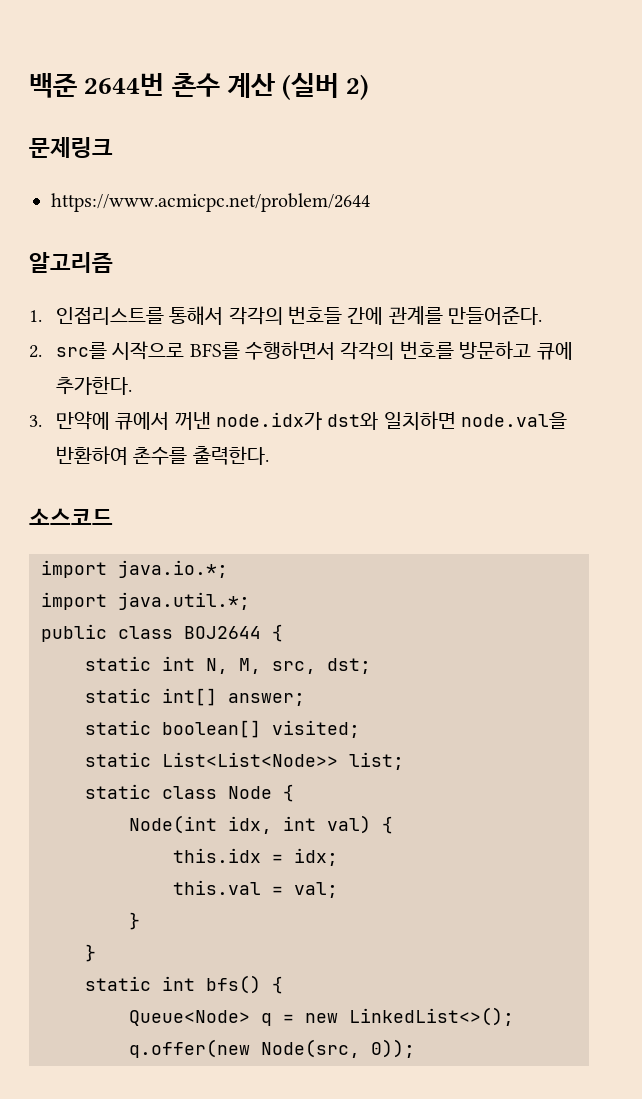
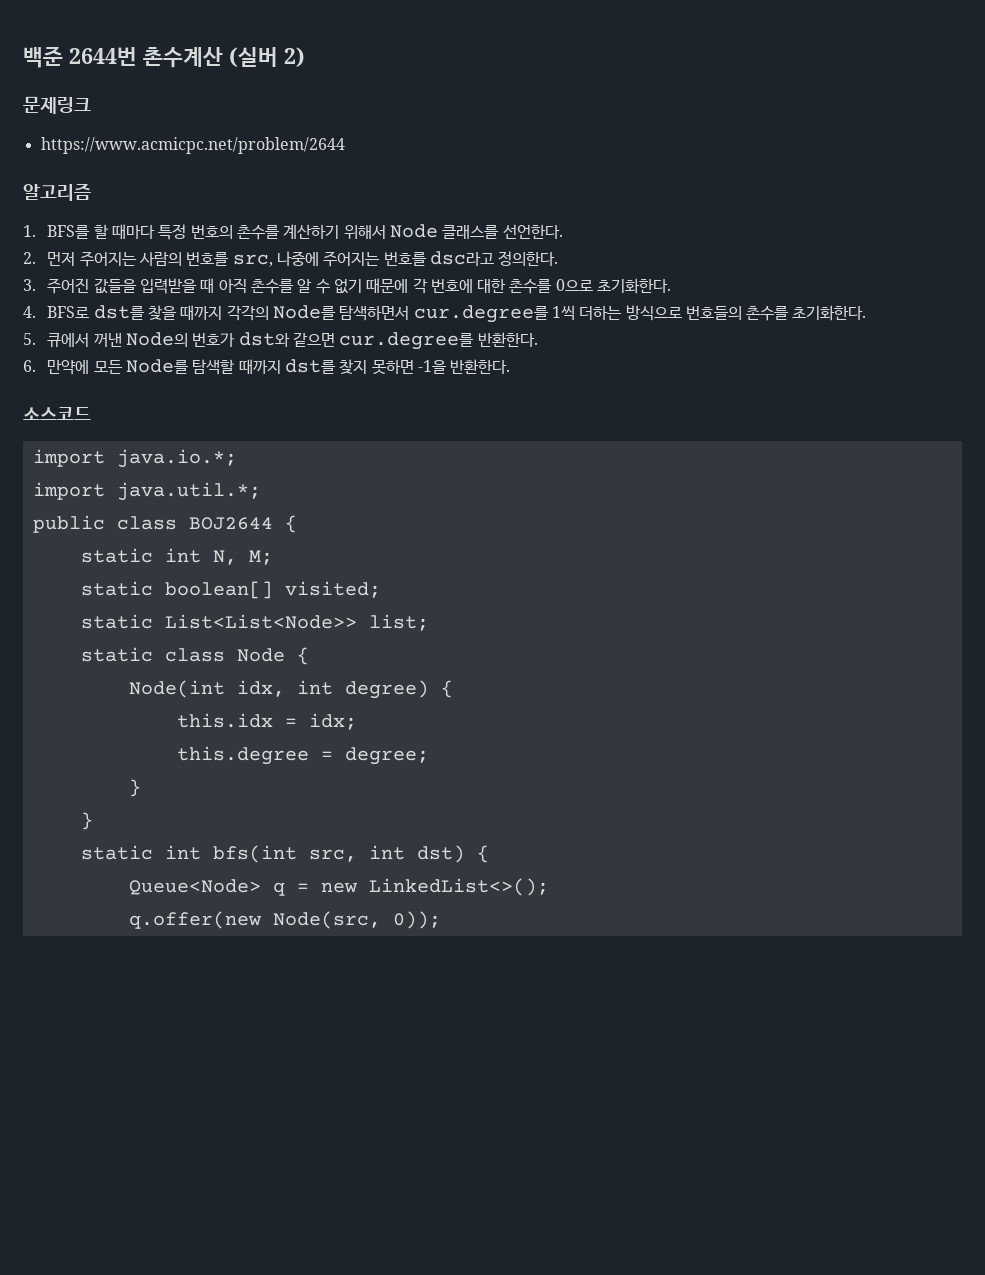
- 백준 2644번 촌수 계산 (실버 2)
+ 백준 2644번 촌수계산 (실버 2)
- 1. 인접리스트를 통해서 각각의 번호들 간에 관계를 만들어준다.
- 2. src를 시작으로 BFS를 수행하면서 각각의 번호를 방문하고 큐에 추가한다.
- 3. 만약에 큐에서 꺼낸 node.idx가 dst와 일치하면 node.val을 반환하여 촌수를 출력한다.
+ 1. BFS를 할 때마다 특정 번호의 촌수를 계산하기 위해서 Node 클래스를 선언한다.
+ 2. 먼저 주어지는 사람의 번호를 src, 나중에 주어지는 번호를 dsc라고 정의한다.
+ 3. 주어진 값들을 입력받을 때 아직 촌수를 알 수 없기 때문에 각 번호에 대한 촌수를 0으로 초기화한다.
+ 4. BFS로 dst를 찾을 때까지 각각의 Node를 탐색하면서 cur.degree를 1씩 더하는 방식으로 번호들의 촌수를 초기화한다.
+ 5. 큐에서 꺼낸 Node의 번호가 dst와 같으면 cur.degree를 반환한다.
+ 6. 만약에 모든 Node를 탐색할 때까지 dst를 찾지 못하면 -1을 반환한다.
- static int N, M, src, dst;
- static int[] answer;
+ static int N, M;
- Node(int idx, int val) {
+ Node(int idx, int degree) {
- this.val = val;
+ this.degree = degree;
- static int bfs() {
+ static int bfs(int src, int dst) {

